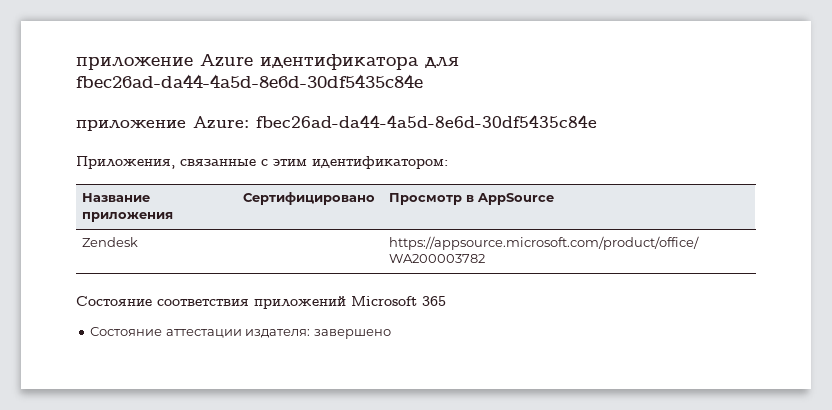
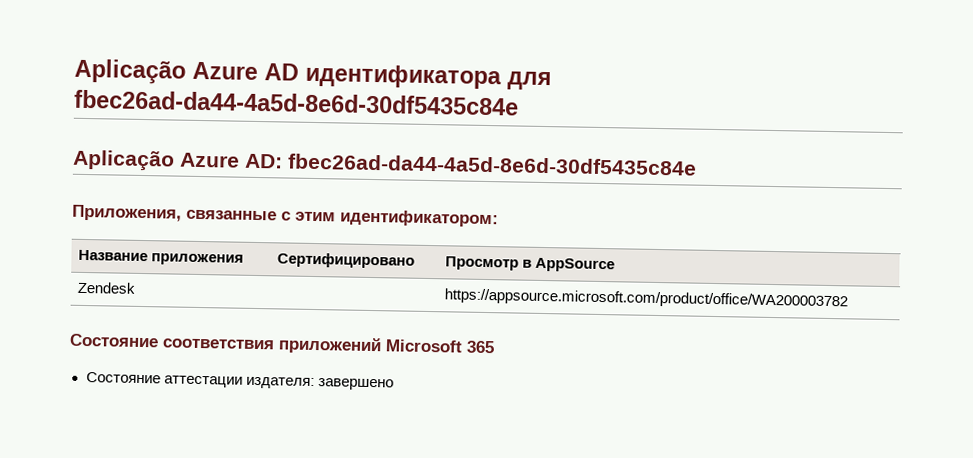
- приложение Azure идентификатора для fbec26ad-da44-4a5d-8e6d-30df5435c84e
+ Aplicação Azure AD идентификатора для fbec26ad-da44-4a5d-8e6d-30df5435c84e
- приложение Azure: fbec26ad-da44-4a5d-8e6d-30df5435c84e
+ Aplicação Azure AD: fbec26ad-da44-4a5d-8e6d-30df5435c84e

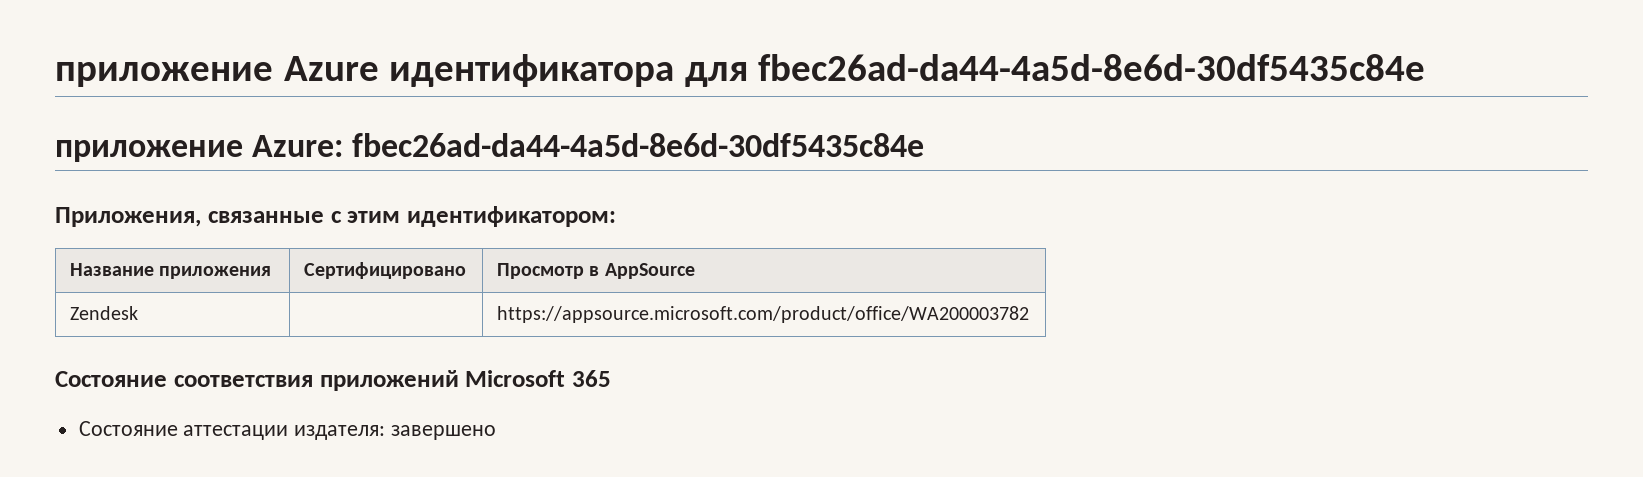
- Aplicação Azure AD идентификатора для fbec26ad-da44-4a5d-8e6d-30df5435c84e
+ приложение Azure идентификатора для fbec26ad-da44-4a5d-8e6d-30df5435c84e
- Aplicação Azure AD: fbec26ad-da44-4a5d-8e6d-30df5435c84e
+ приложение Azure: fbec26ad-da44-4a5d-8e6d-30df5435c84e

